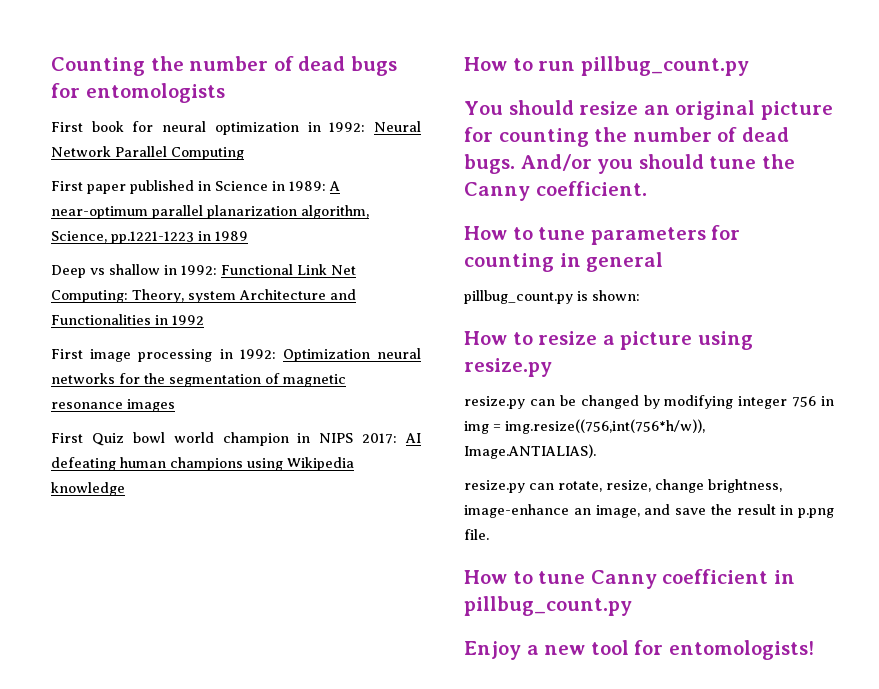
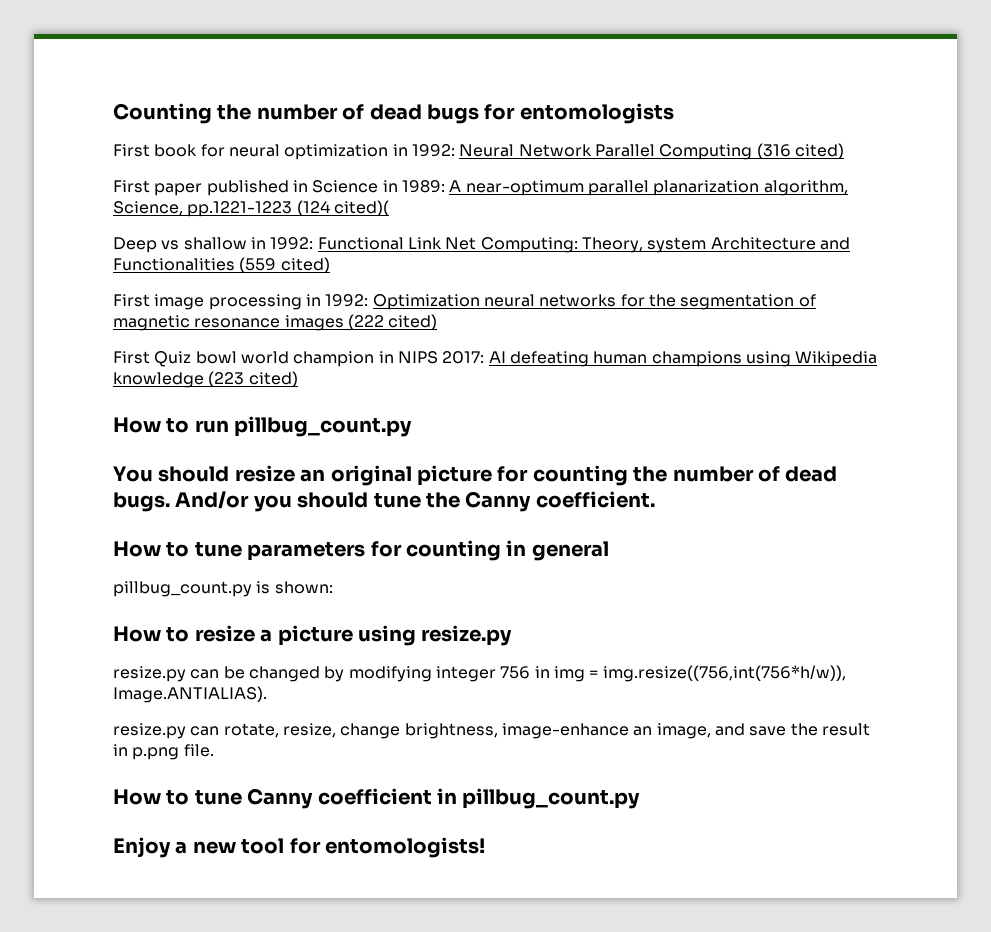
- First book for neural optimization in 1992: Neural Network Parallel Computing
+ First book for neural optimization in 1992: Neural Network Parallel Computing (316 cited)
- First paper published in Science in 1989: A near-optimum parallel planarization algorithm, Science, pp.1221-1223 in 1989
+ First paper published in Science in 1989: A near-optimum parallel planarization algorithm, Science, pp.1221-1223 (124 cited)(
- Deep vs shallow in 1992: Functional Link Net Computing: Theory, system Architecture and Functionalities in 1992
+ Deep vs shallow in 1992: Functional Link Net Computing: Theory, system Architecture and Functionalities (559 cited)
- First image processing in 1992: Optimization neural networks for the segmentation of magnetic resonance images
+ First image processing in 1992: Optimization neural networks for the segmentation of magnetic resonance images (222 cited)
- First Quiz bowl world champion in NIPS 2017: AI defeating human champions using Wikipedia knowledge
+ First Quiz bowl world champion in NIPS 2017: AI defeating human champions using Wikipedia knowledge (223 cited)

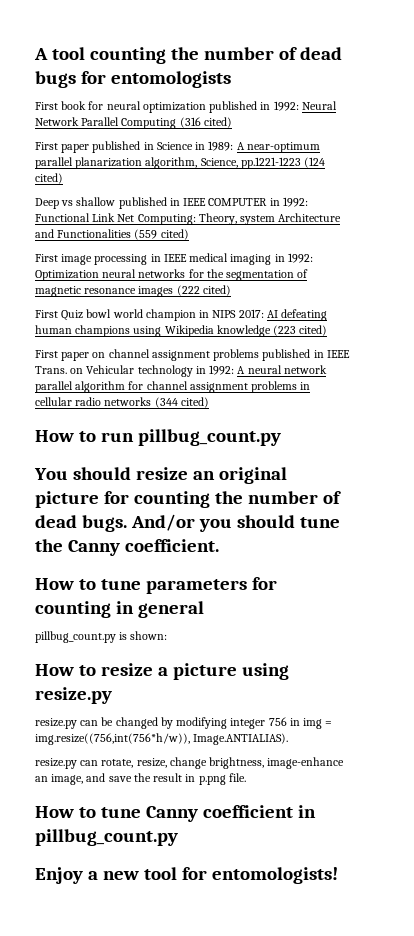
- Counting the number of dead bugs for entomologists
+ A tool counting the number of dead bugs for entomologists
- First book for neural optimization in 1992: Neural Network Parallel Computing (316 cited)
+ First book for neural optimization published in 1992: Neural Network Parallel Computing (316 cited)
- First paper published in Science in 1989: A near-optimum parallel planarization algorithm, Science, pp.1221-1223 (124 cited)(
+ First paper published in Science in 1989: A near-optimum parallel planarization algorithm, Science, pp.1221-1223 (124 cited)
- Deep vs shallow in 1992: Functional Link Net Computing: Theory, system Architecture and Functionalities (559 cited)
+ Deep vs shallow published in IEEE COMPUTER in 1992: Functional Link Net Computing: Theory, system Architecture and Functionalities (559 cited)
- First image processing in 1992: Optimization neural networks for the segmentation of magnetic resonance images (222 cited)
+ First image processing in IEEE medical imaging in 1992: Optimization neural networks for the segmentation of magnetic resonance images (222 cited)
+ First paper on channel assignment problems published in IEEE Trans. on Vehicular technology in 1992: A neural network parallel algorithm for channel assignment problems in cellular radio networks (344 cited)

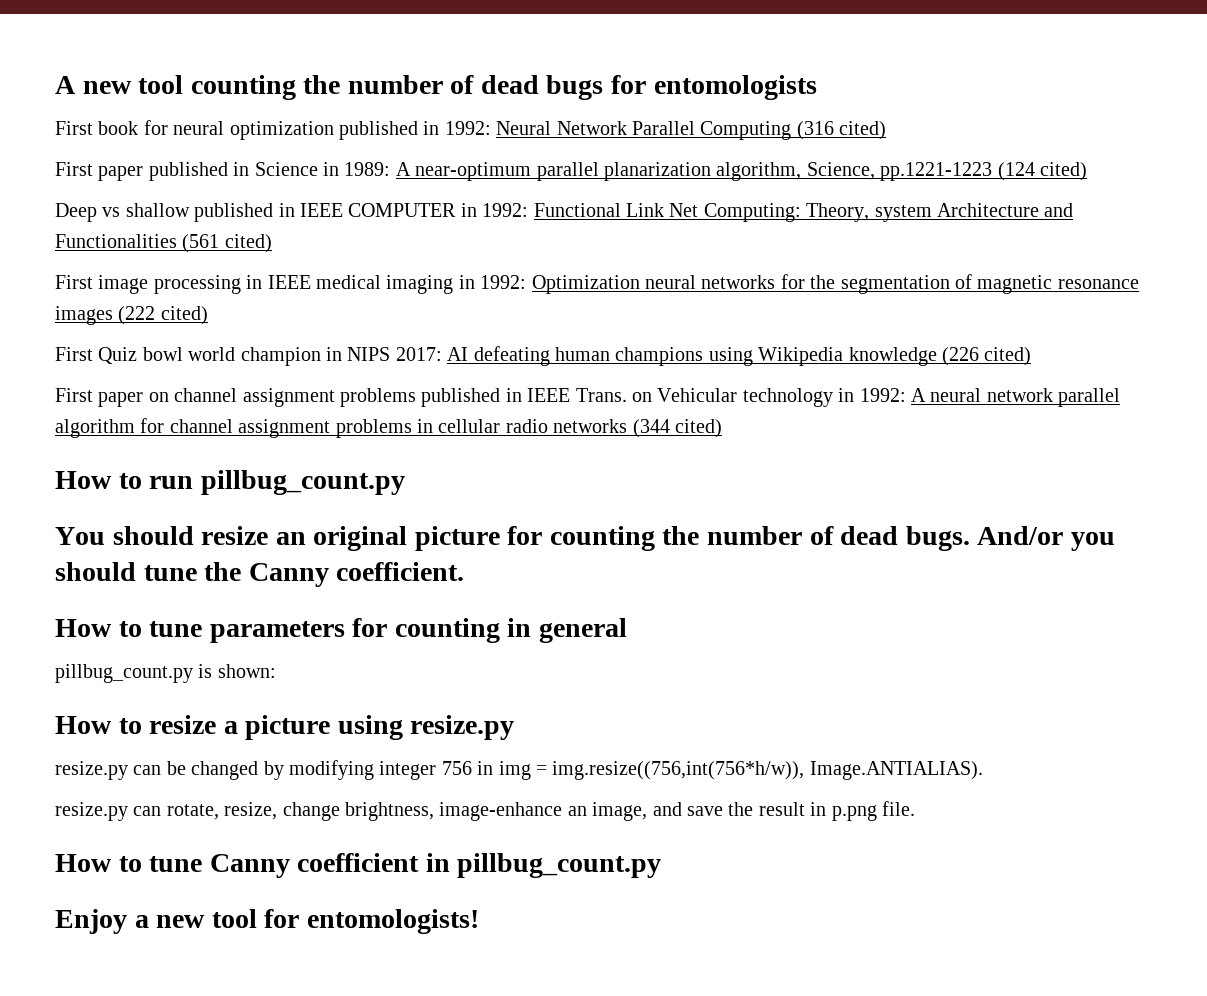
- A tool counting the number of dead bugs for entomologists
+ A new tool counting the number of dead bugs for entomologists
- Deep vs shallow published in IEEE COMPUTER in 1992: Functional Link Net Computing: Theory, system Architecture and Functionalities (559 cited)
+ Deep vs shallow published in IEEE COMPUTER in 1992: Functional Link Net Computing: Theory, system Architecture and Functionalities (561 cited)
- First Quiz bowl world champion in NIPS 2017: AI defeating human champions using Wikipedia knowledge (223 cited)
+ First Quiz bowl world champion in NIPS 2017: AI defeating human champions using Wikipedia knowledge (226 cited)

